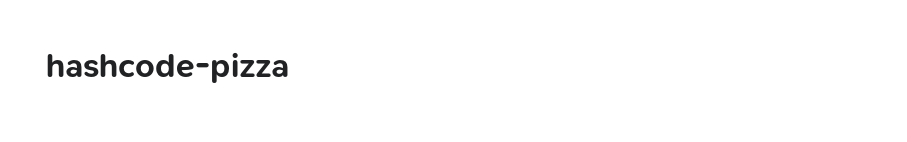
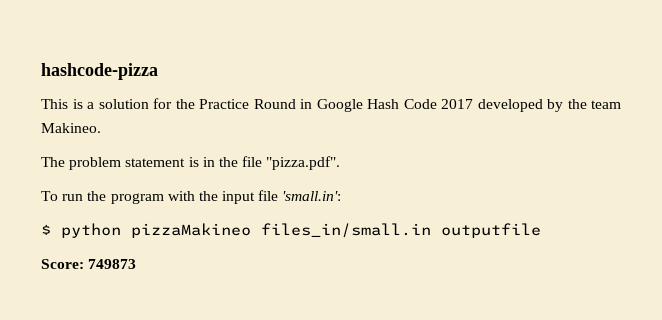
+ This is a solution for the Practice Round in Google Hash Code 2017 developed by the team Makineo.
+ The problem statement is in the file "pizza.pdf".
+ To run the program with the input file 'small.in':
+ $ python pizzaMakineo files_in/small.in outputfile
+ Score: 749873

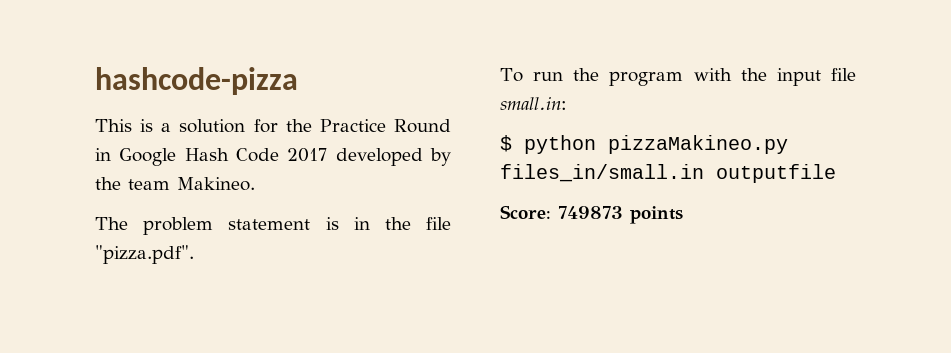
- To run the program with the input file 'small.in':
+ To run the program with the input file small.in:
- $ python pizzaMakineo files_in/small.in outputfile
+ $ python pizzaMakineo.py files_in/small.in outputfile
- Score: 749873
+ Score: 749873 points

